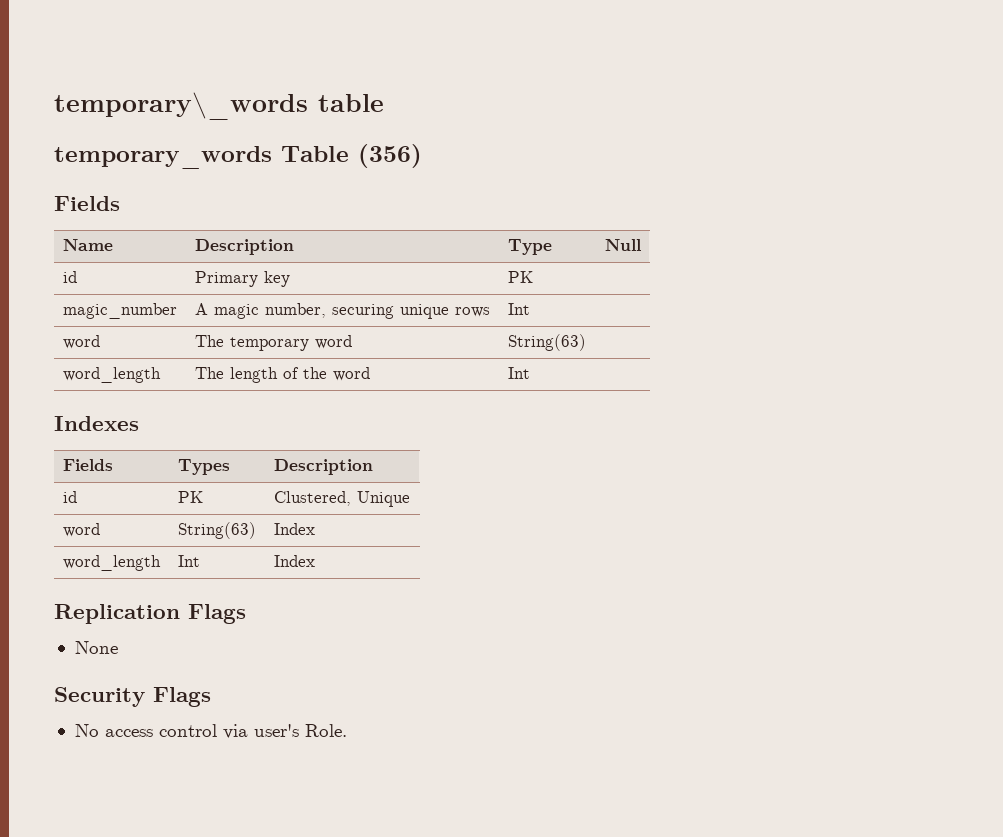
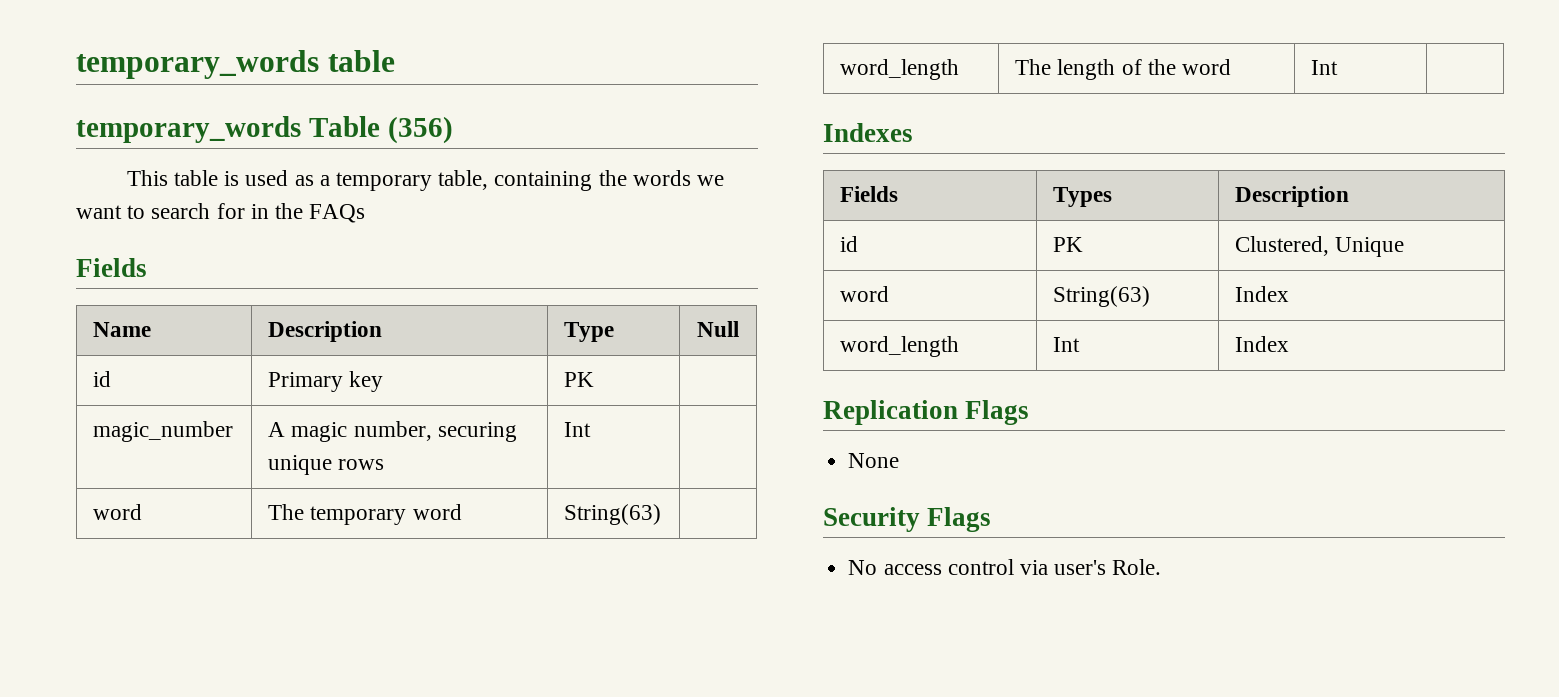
- temporary\_words table
+ temporary_words table
+ This table is used as a temporary table, containing the words we want to search for in the FAQs

